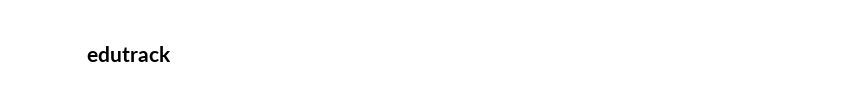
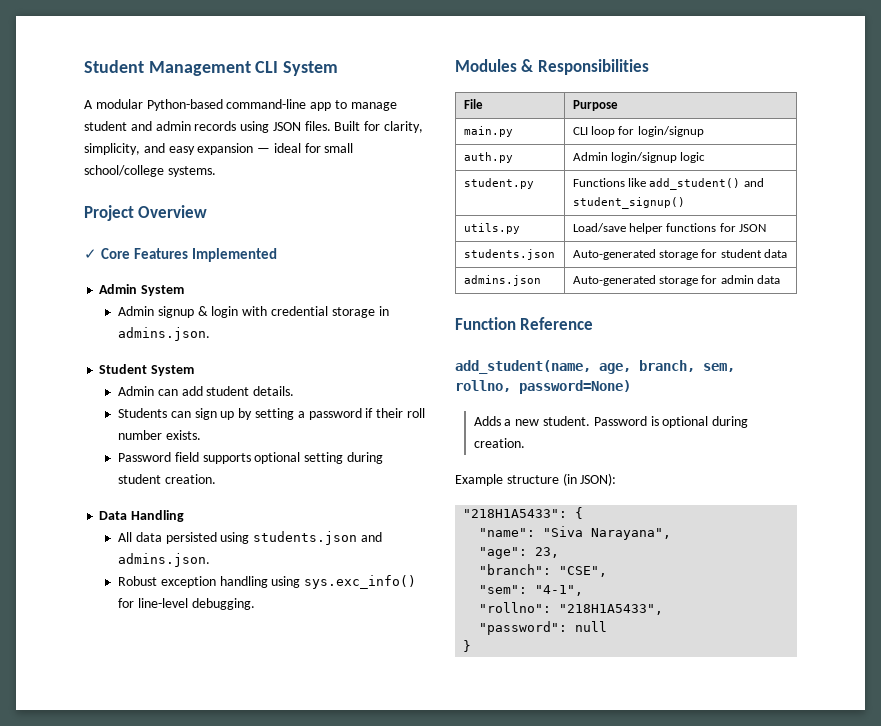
- edutrack
+ Student Management CLI System
+ A modular Python-based command-line app to manage student and admin records using JSON files. Built for clarity, simplicity, and easy expansion — ideal for small school/college systems.
+ Project Overview
+ ✓ Core Features Implemented
+ Admin System
+ Admin signup & login with credential storage in admins.json.
+ Student System
+ Admin can add student details.
+ Students can sign up by setting a password if their roll number exists.
+ Password field supports optional setting during student creation.
+ Data Handling
+ All data persisted using students.json and admins.json.
+ Robust exception handling using sys.exc_info() for line-level debugging.
+ Modules & Responsibilities
+ File | Purpose
+ main.py | CLI loop for login/signup
+ auth.py | Admin login/signup logic
+ student.py | Functions like add_student() and student_signup()
+ utils.py | Load/save helper functions for JSON
+ students.json | Auto-generated storage for student data
+ admins.json | Auto-generated storage for admin data
+ Function Reference
+ add_student(name, age, branch, sem, rollno, password=None)
+ Adds a new student. Password is optional during creation.
+ Example structure (in JSON):
+ "218H1A5433": {
+ "name": "Siva Narayana",
+ "age": 23,
+ "branch": "CSE",
+ "sem": "4-1",
+ "rollno": "218H1A5433",
+ "password": null
+ }

